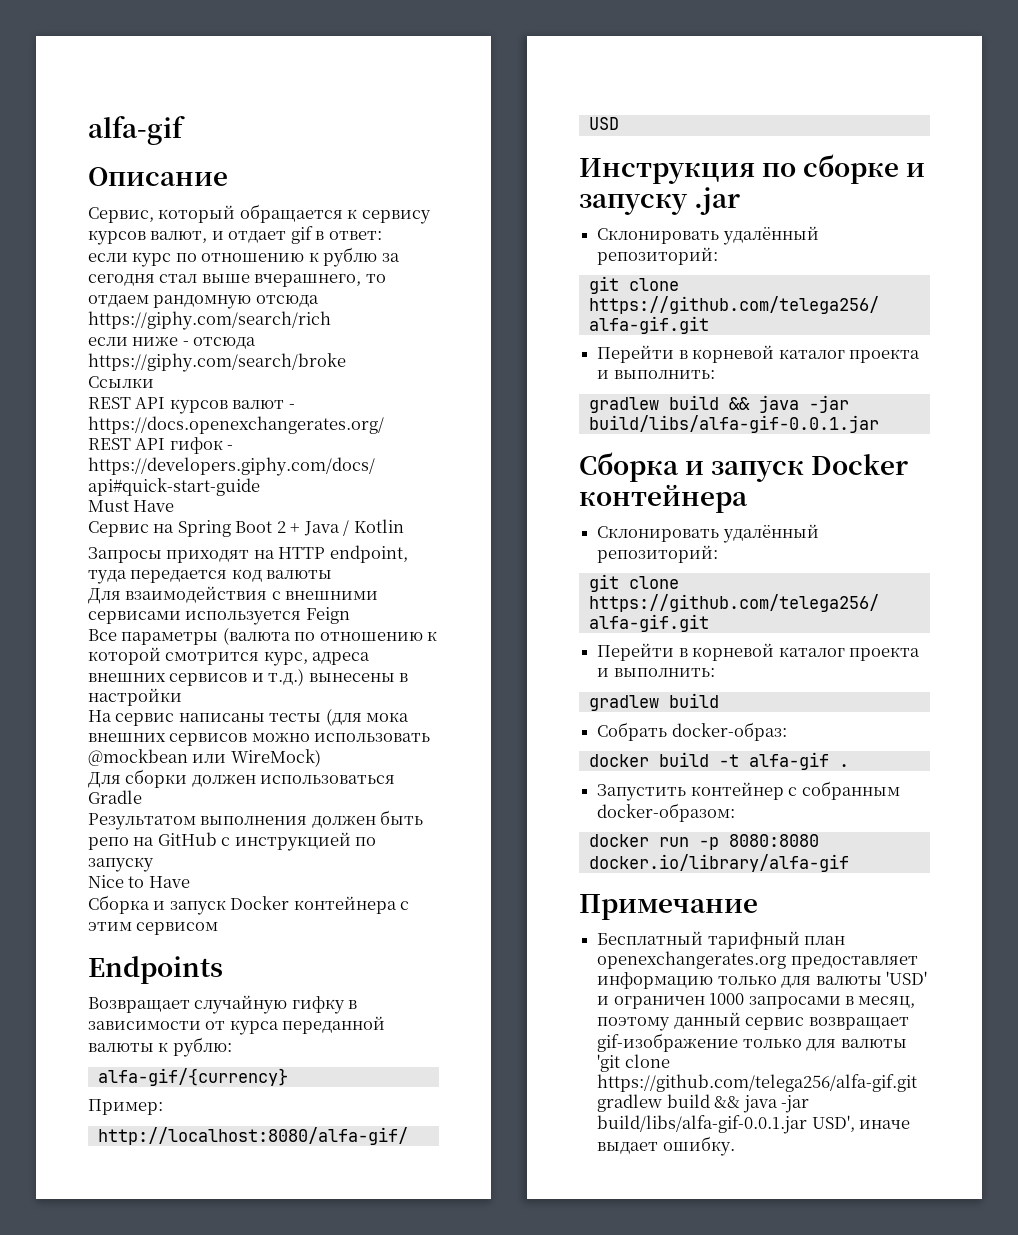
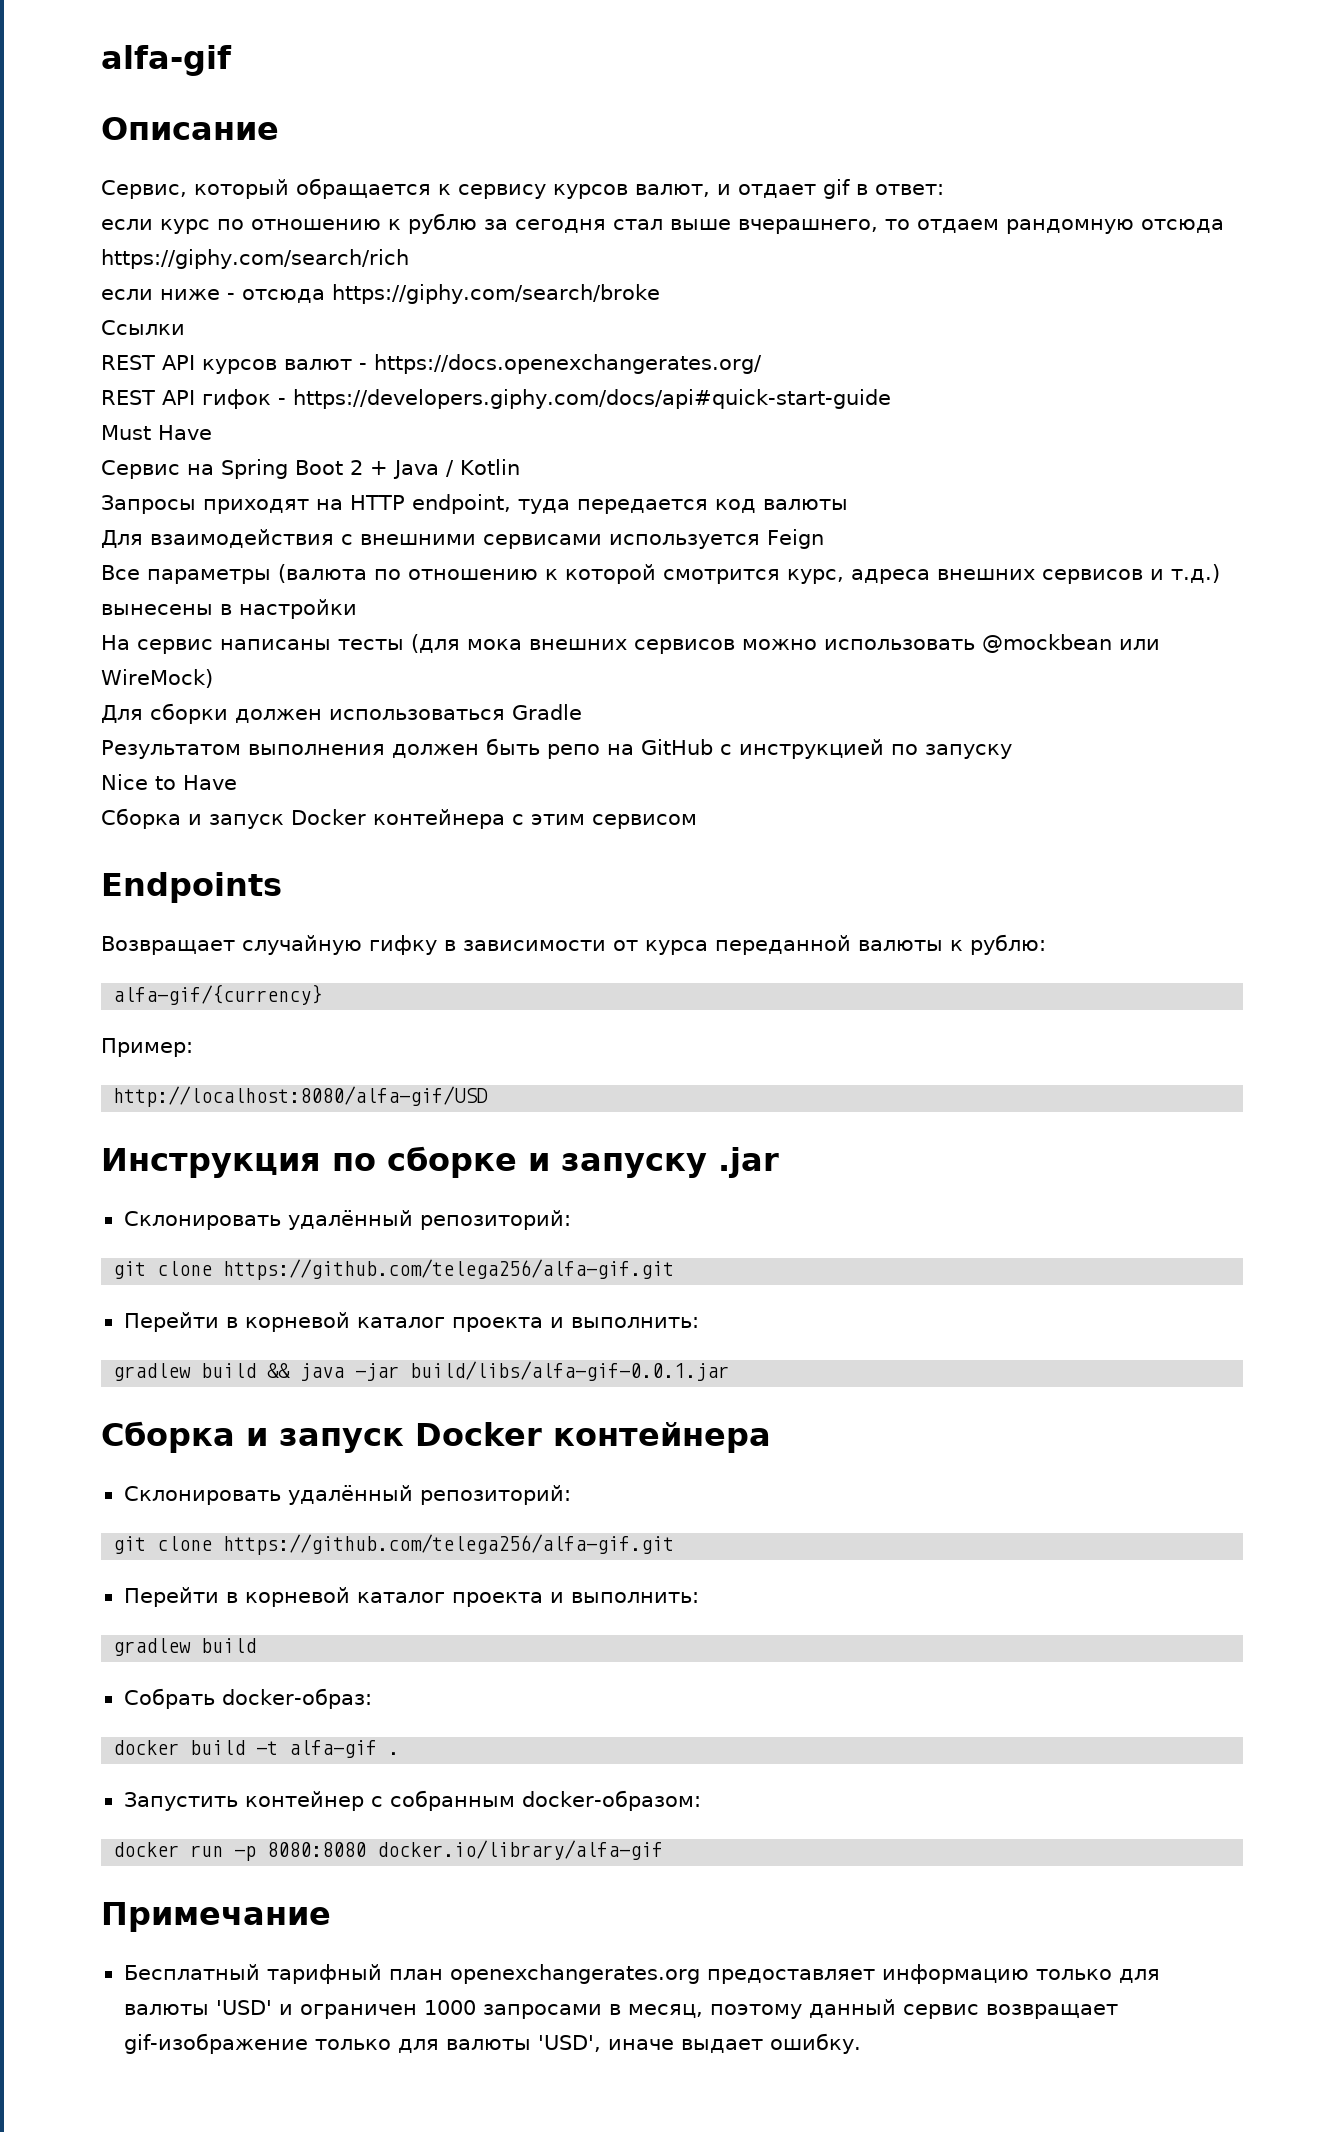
- Бесплатный тарифный план openexchangerates.org предоставляет информацию только для валюты 'USD' и ограничен 1000 запросами в месяц, поэтому данный сервис возвращает gif-изображение только для валюты 'git clone https://github.com/telega256/alfa-gif.git gradlew build && java -jar build/libs/alfa-gif-0.0.1.jar USD', иначе выдает ошибку.
+ Бесплатный тарифный план openexchangerates.org предоставляет информацию только для валюты 'USD' и ограничен 1000 запросами в месяц, поэтому данный сервис возвращает gif-изображение только для валюты 'USD', иначе выдает ошибку.

